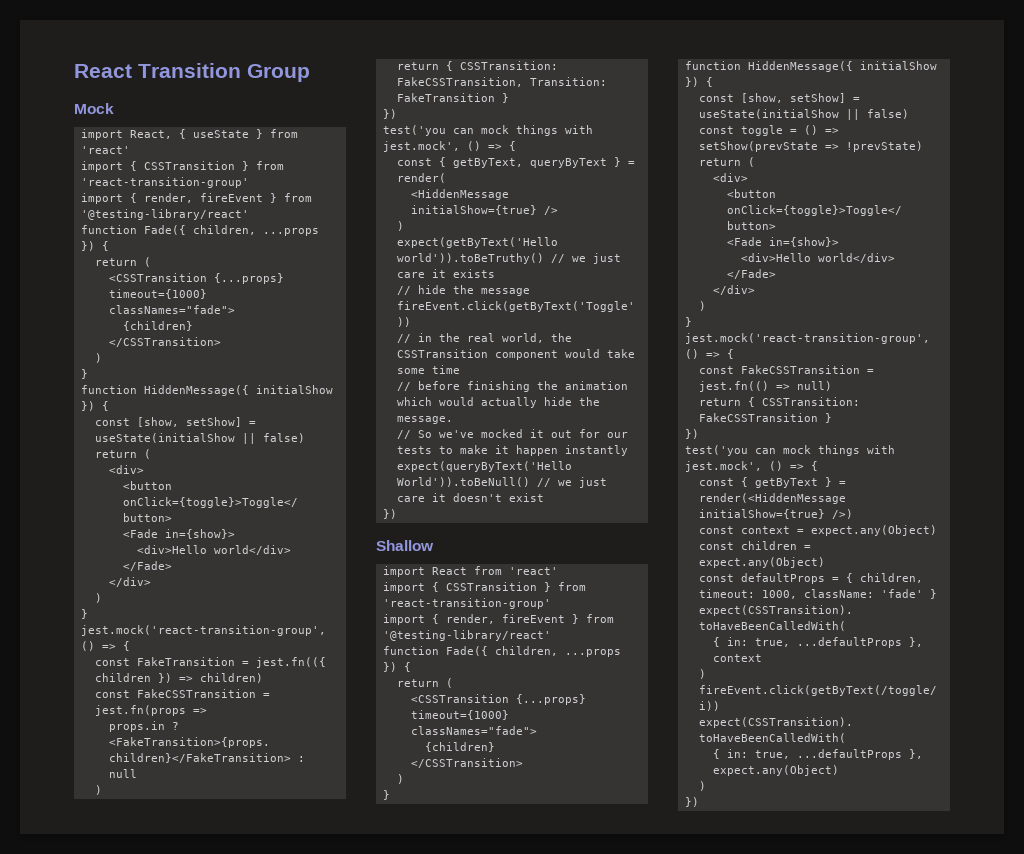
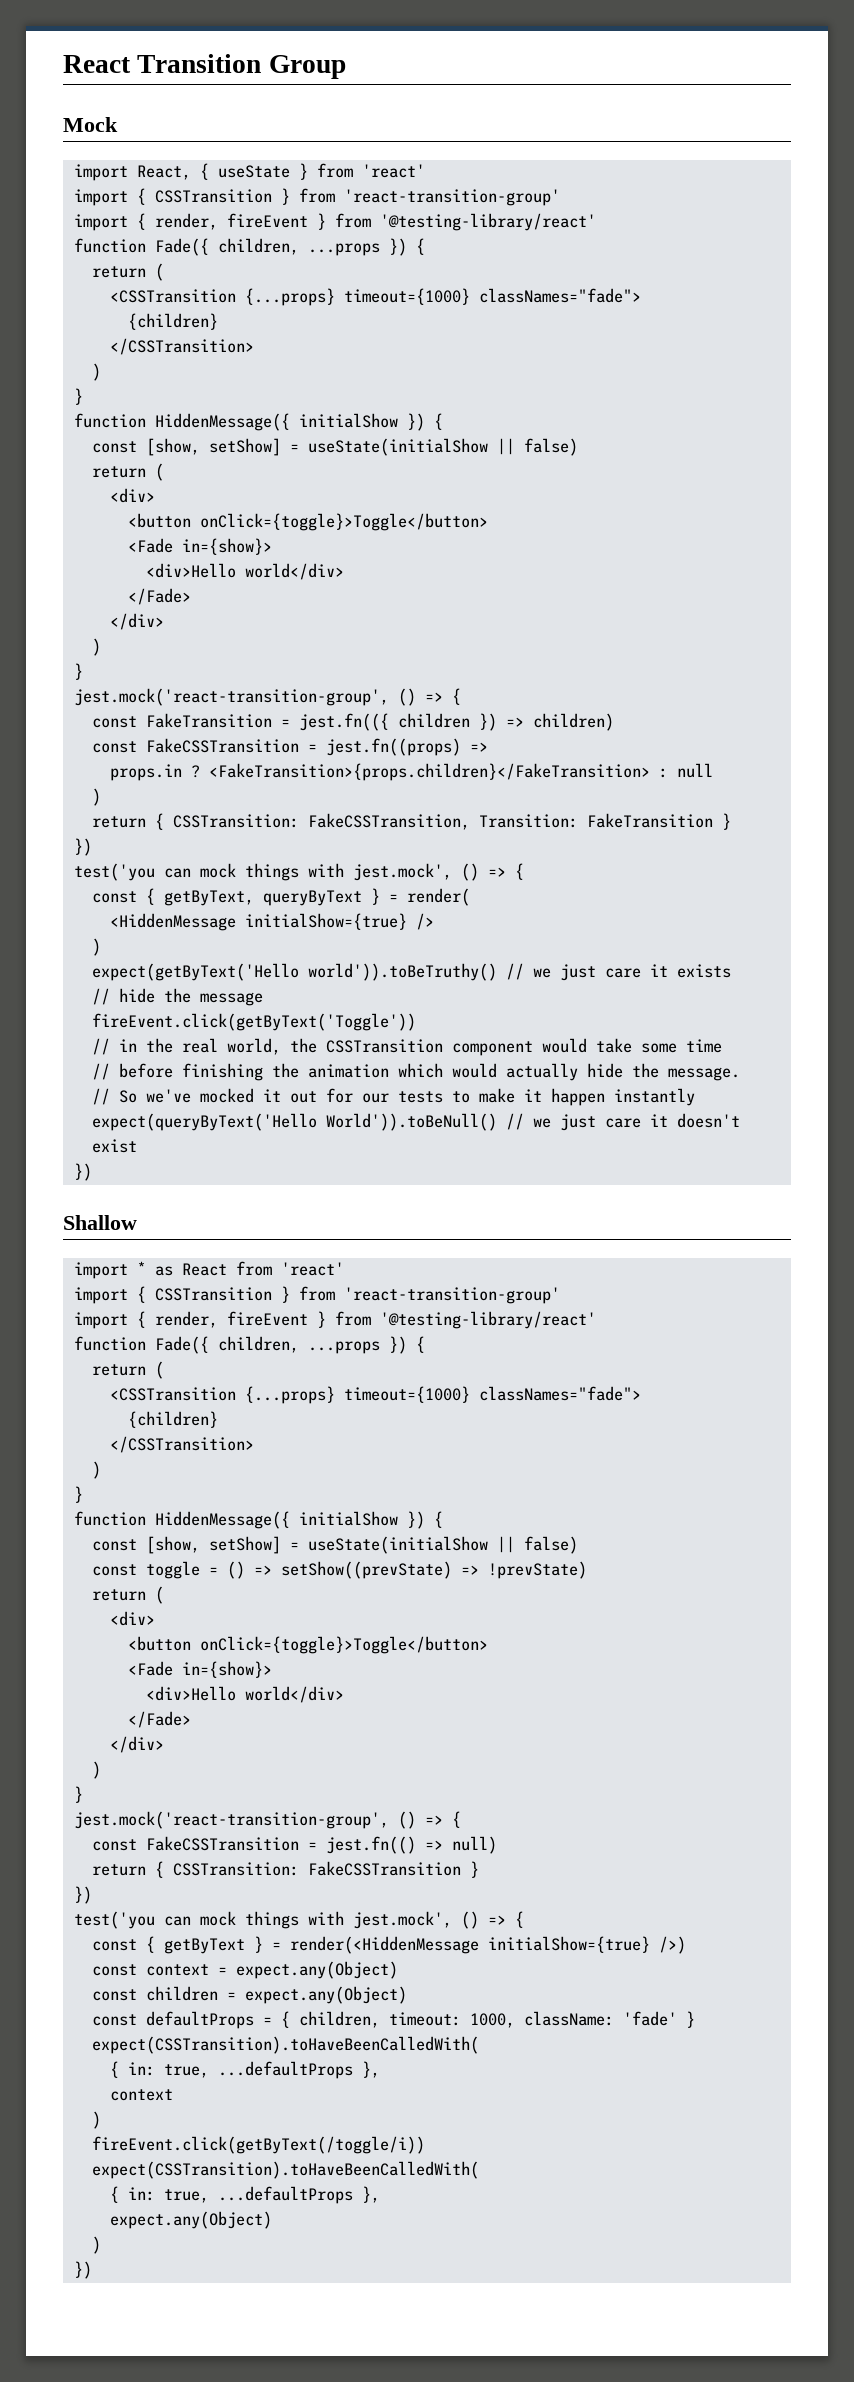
- const FakeCSSTransition = jest.fn(props =>
+ const FakeCSSTransition = jest.fn((props) =>
- import React from 'react'
+ import * as React from 'react'
- const toggle = () => setShow(prevState => !prevState)
+ const toggle = () => setShow((prevState) => !prevState)

